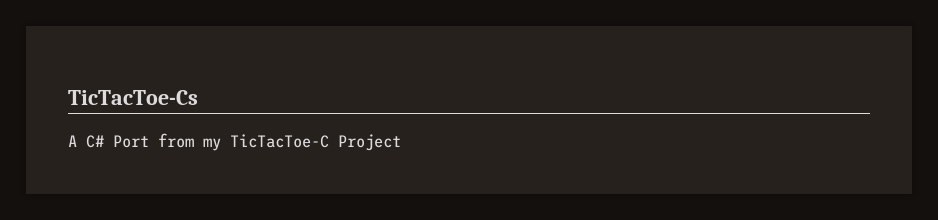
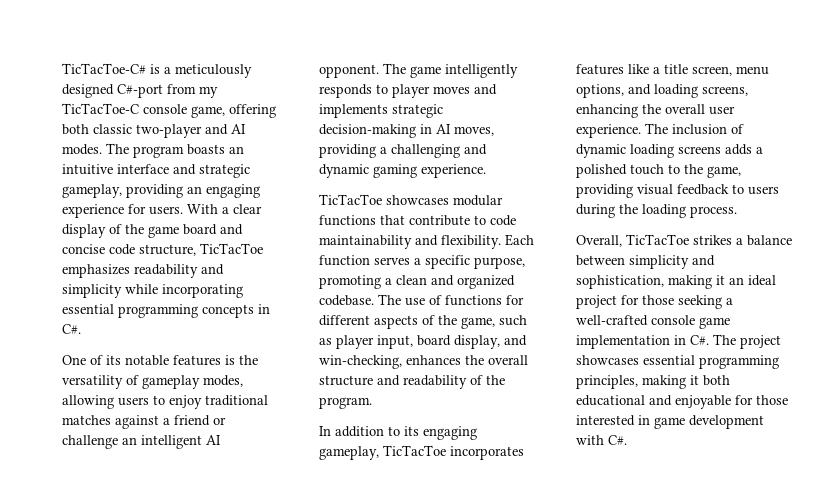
- TicTacToe-Cs
- A C# Port from my TicTacToe-C Project
+ TicTacToe-C# is a meticulously designed C#-port from my TicTacToe-C console game, offering both classic two-player and AI modes. The program boasts an intuitive interface and strategic gameplay, providing an engaging experience for users. With a clear display of the game board and concise code structure, TicTacToe emphasizes readability and simplicity while incorporating essential programming concepts in C#.
+ One of its notable features is the versatility of gameplay modes, allowing users to enjoy traditional matches against a friend or challenge an intelligent AI opponent. The game intelligently responds to player moves and implements strategic decision-making in AI moves, providing a challenging and dynamic gaming experience.
+ TicTacToe showcases modular functions that contribute to code maintainability and flexibility. Each function serves a specific purpose, promoting a clean and organized codebase. The use of functions for different aspects of the game, such as player input, board display, and win-checking, enhances the overall structure and readability of the program.
+ In addition to its engaging gameplay, TicTacToe incorporates features like a title screen, menu options, and loading screens, enhancing the overall user experience. The inclusion of dynamic loading screens adds a polished touch to the game, providing visual feedback to users during the loading process.
+ Overall, TicTacToe strikes a balance between simplicity and sophistication, making it an ideal project for those seeking a well-crafted console game implementation in C#. The project showcases essential programming principles, making it both educational and enjoyable for those interested in game development with C#.

